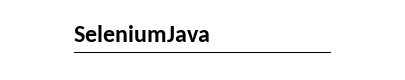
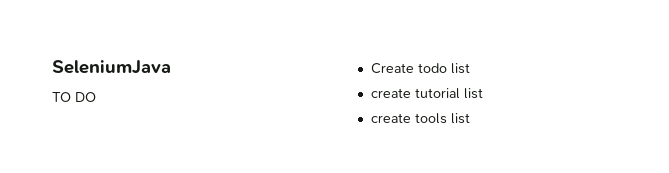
+ TO DO
+ Create todo list
+ create tutorial list
+ create tools list

